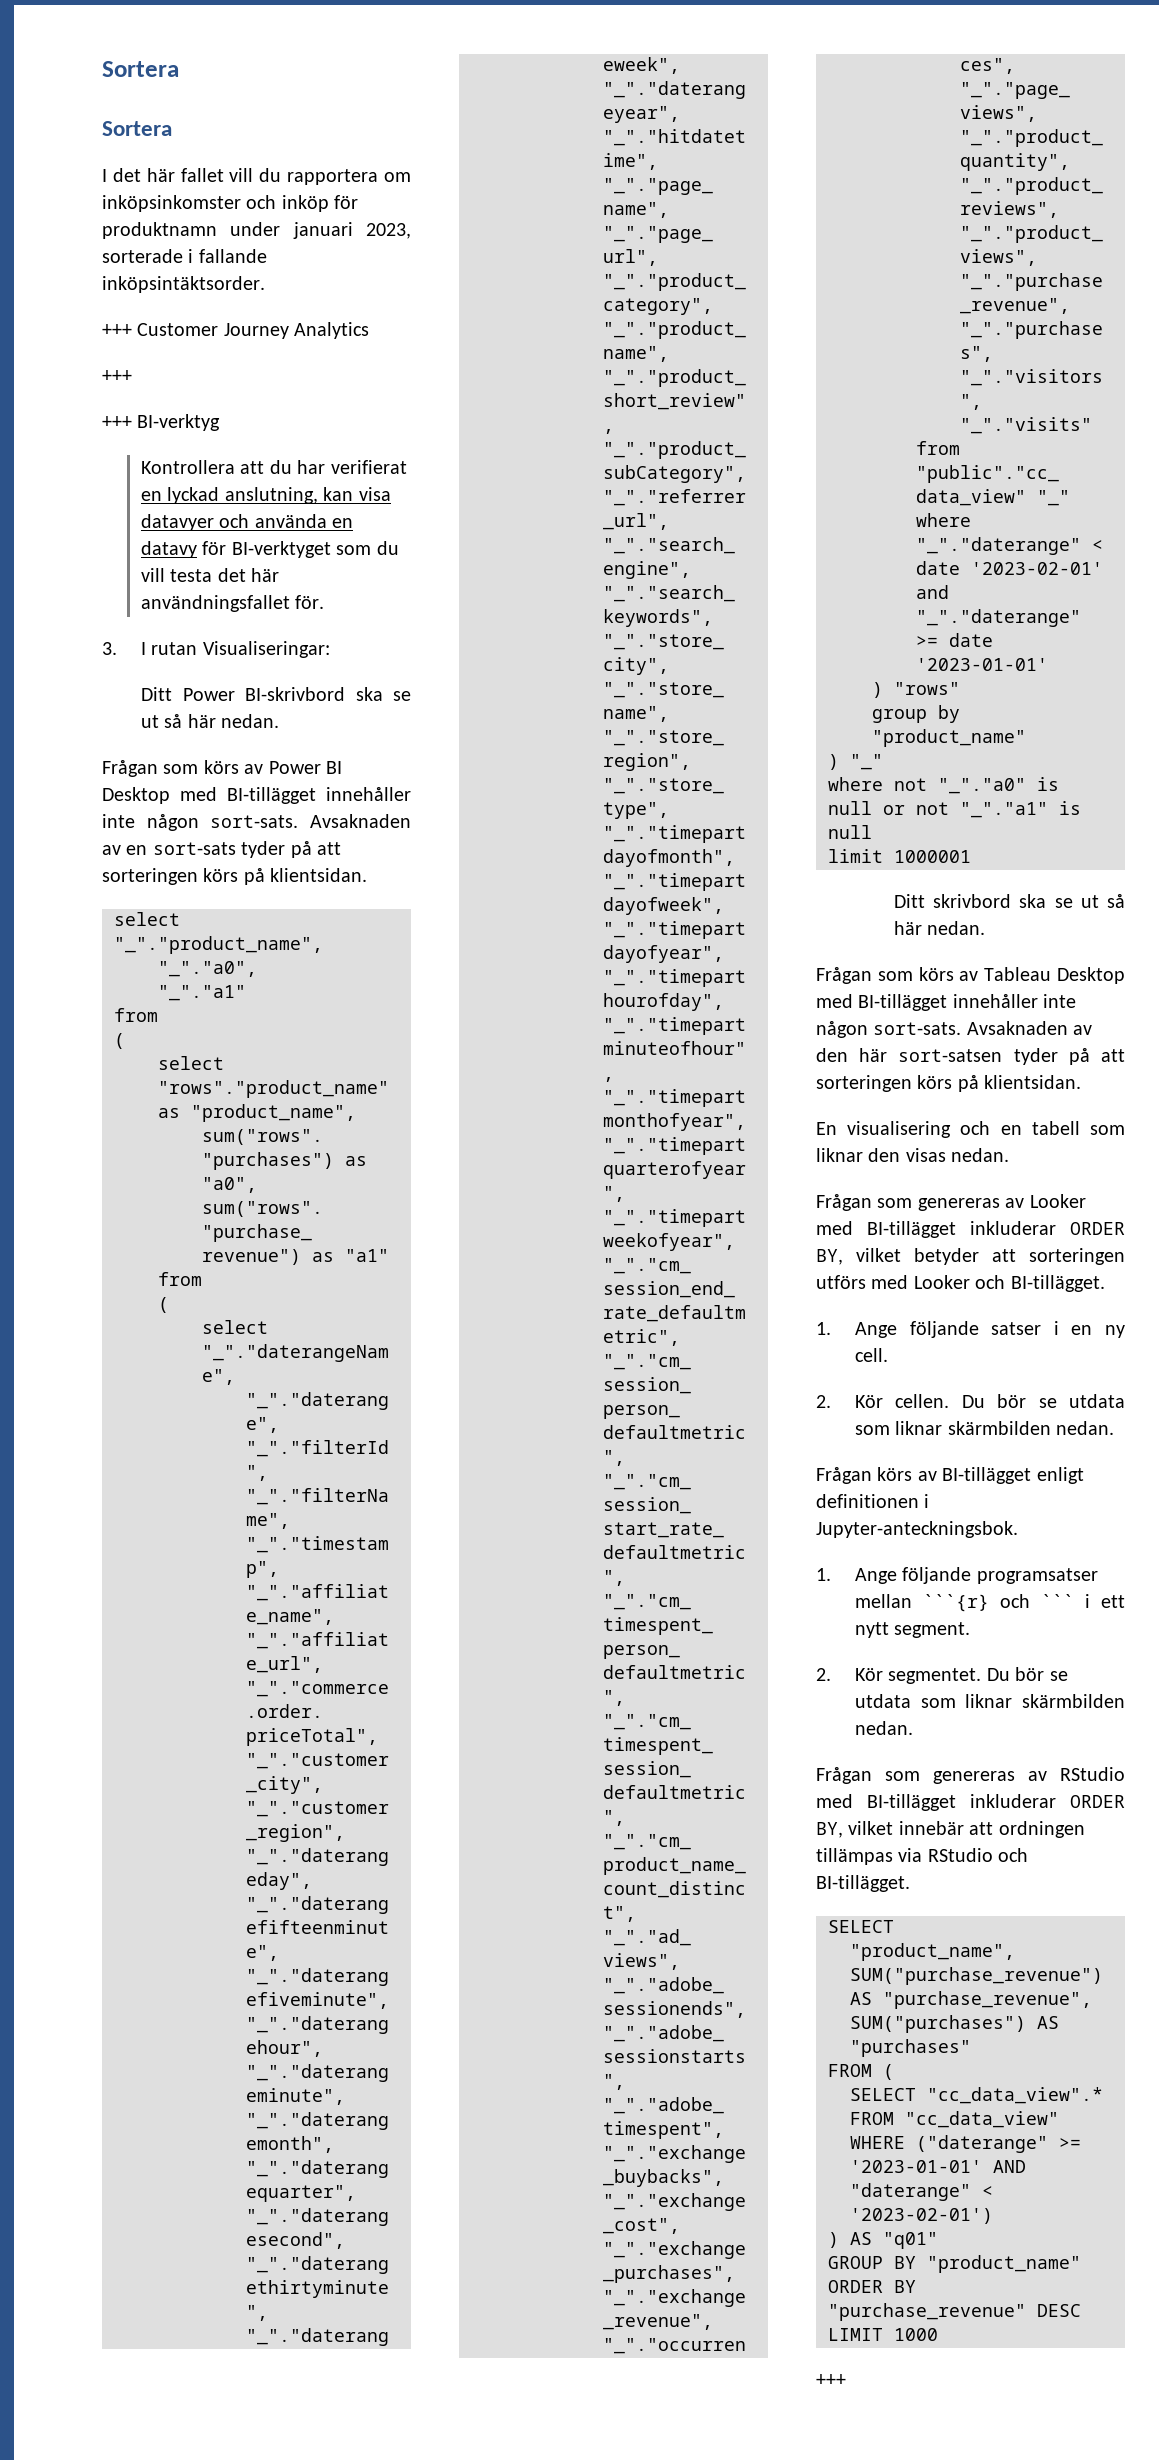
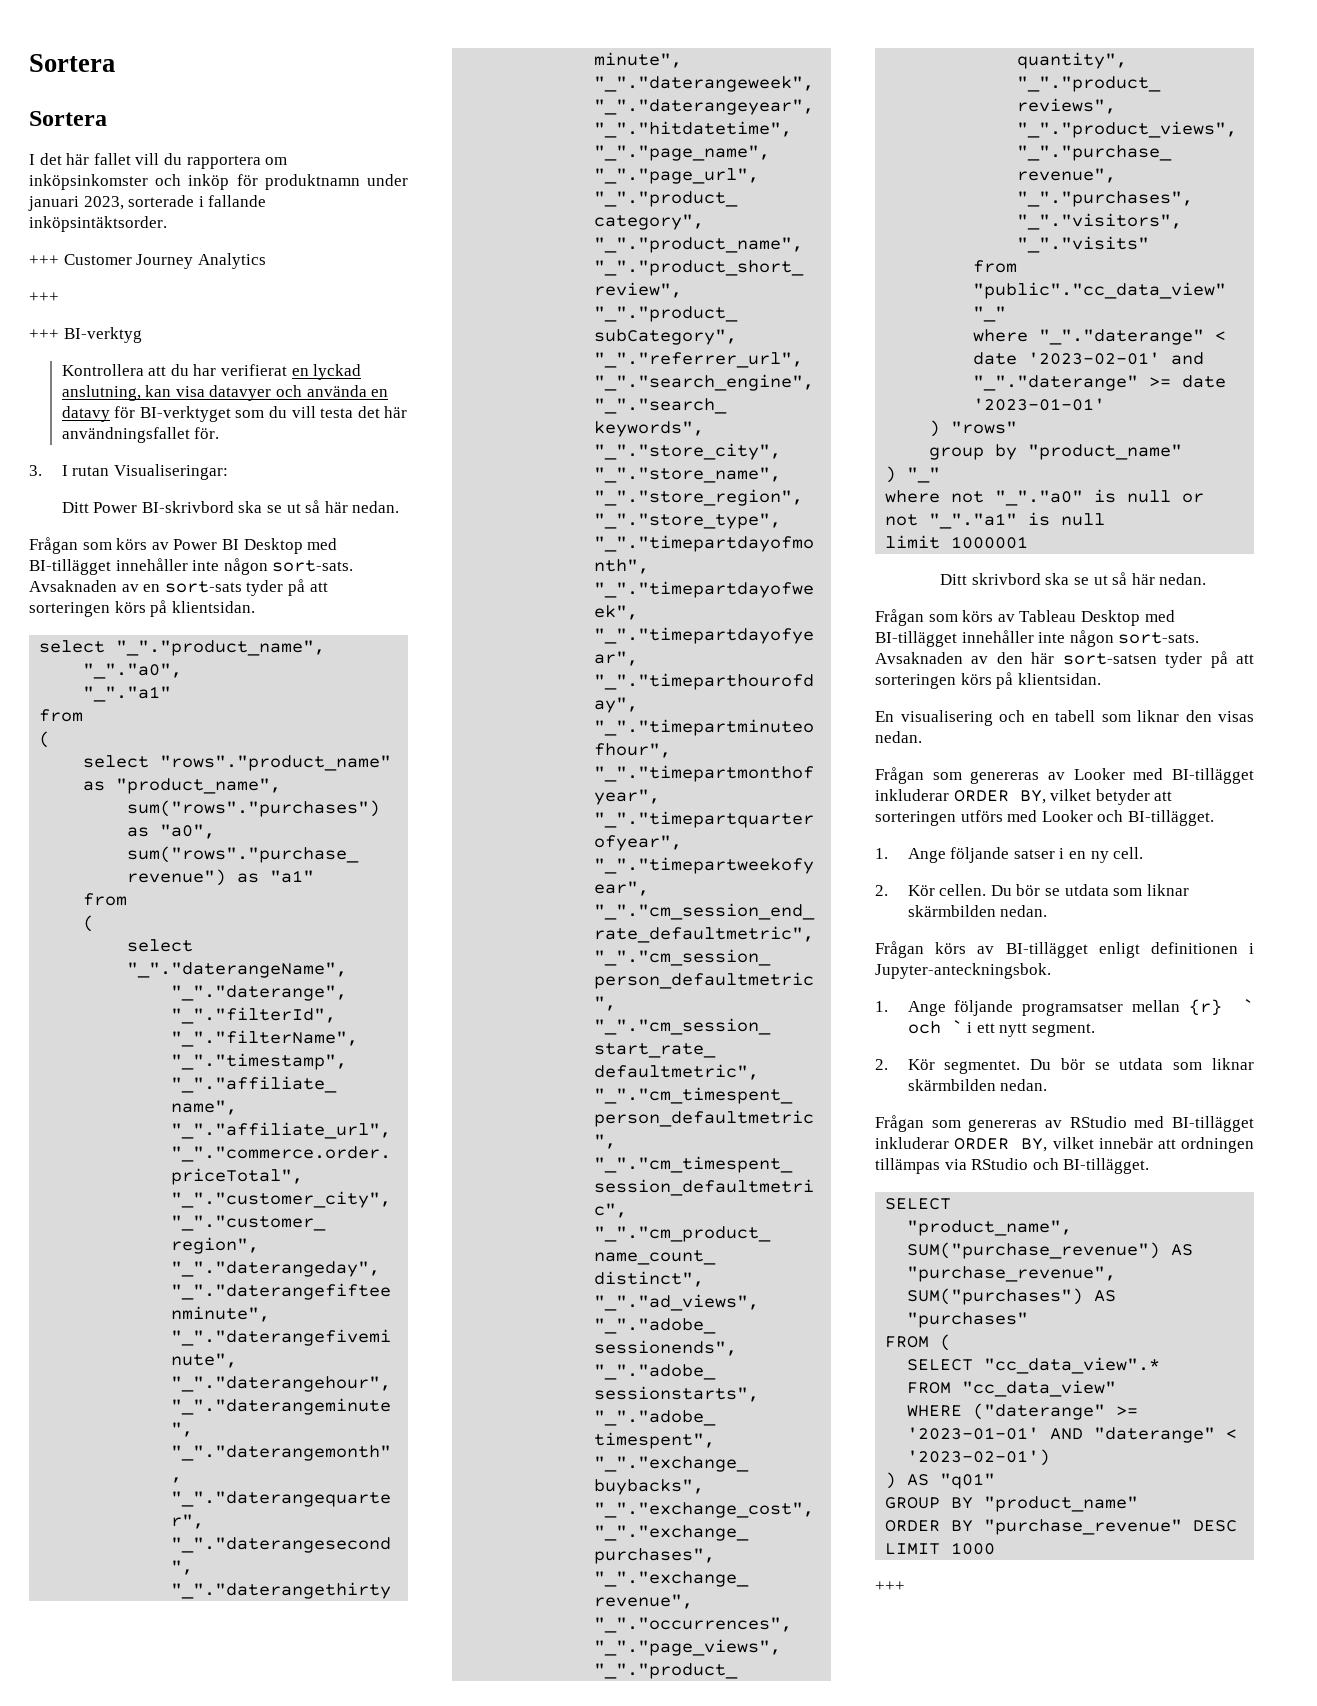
- 1. Ange följande programsatser mellan ```{r} och ``` i ett nytt segment.
+ 1. Ange följande programsatser mellan {r} ` och ` i ett nytt segment.

